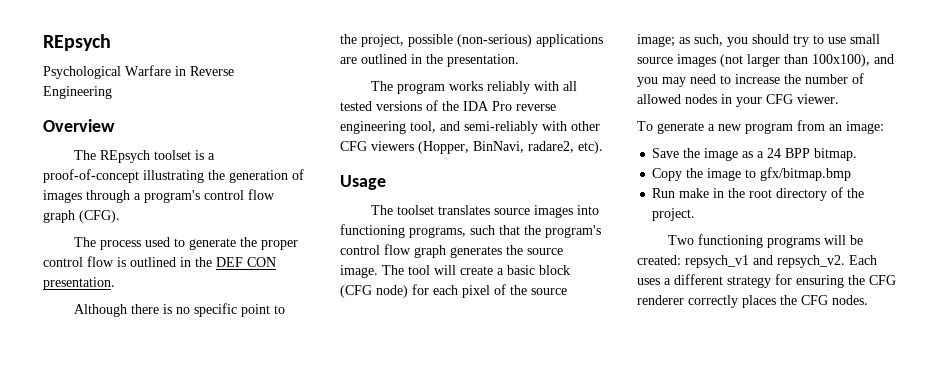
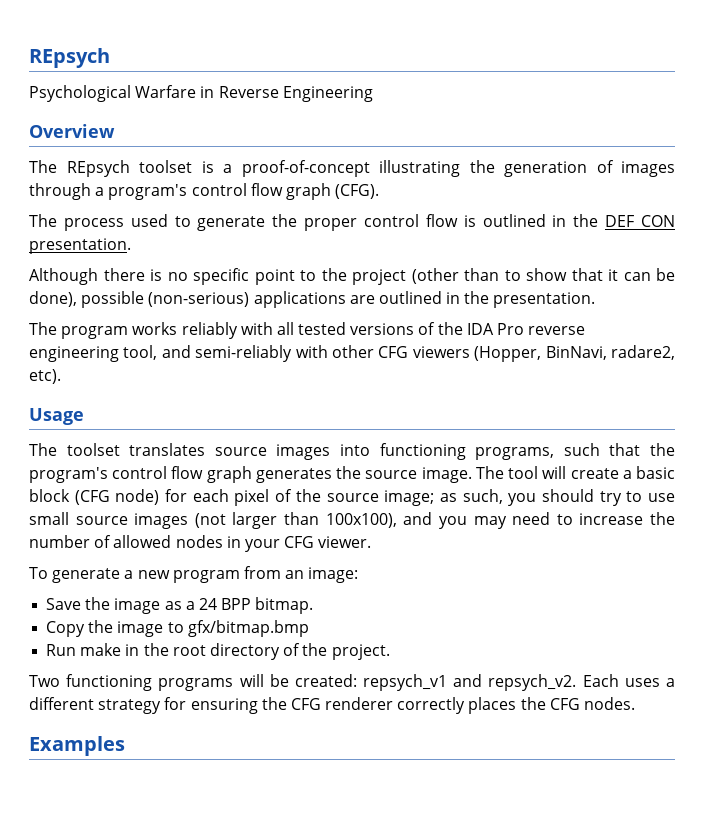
- Although there is no specific point to the project, possible (non-serious) applications are outlined in the presentation.
+ Although there is no specific point to the project (other than to show that it can be done), possible (non-serious) applications are outlined in the presentation.
+ Examples

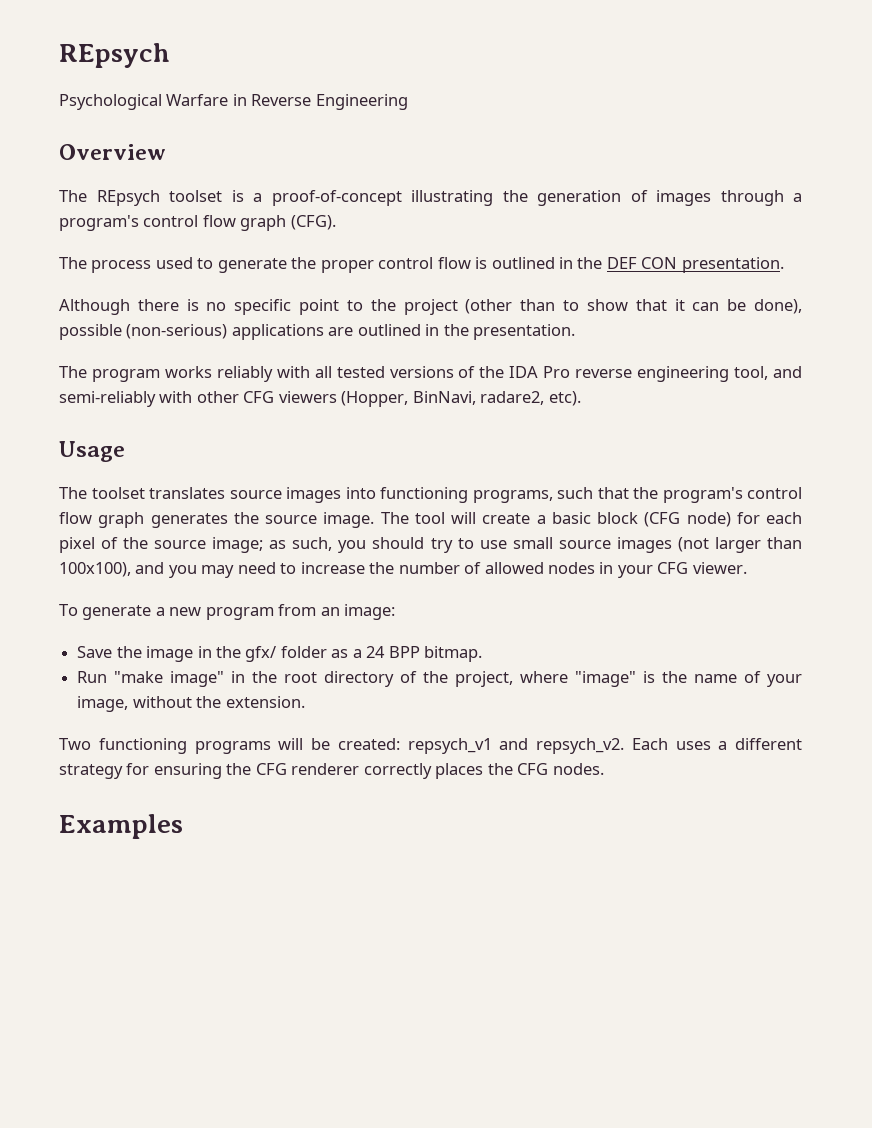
- Save the image as a 24 BPP bitmap.
+ Save the image in the gfx/ folder as a 24 BPP bitmap.
- Copy the image to gfx/bitmap.bmp
- Run make in the root directory of the project.
+ Run "make image" in the root directory of the project, where "image" is the name of your image, without the extension.

